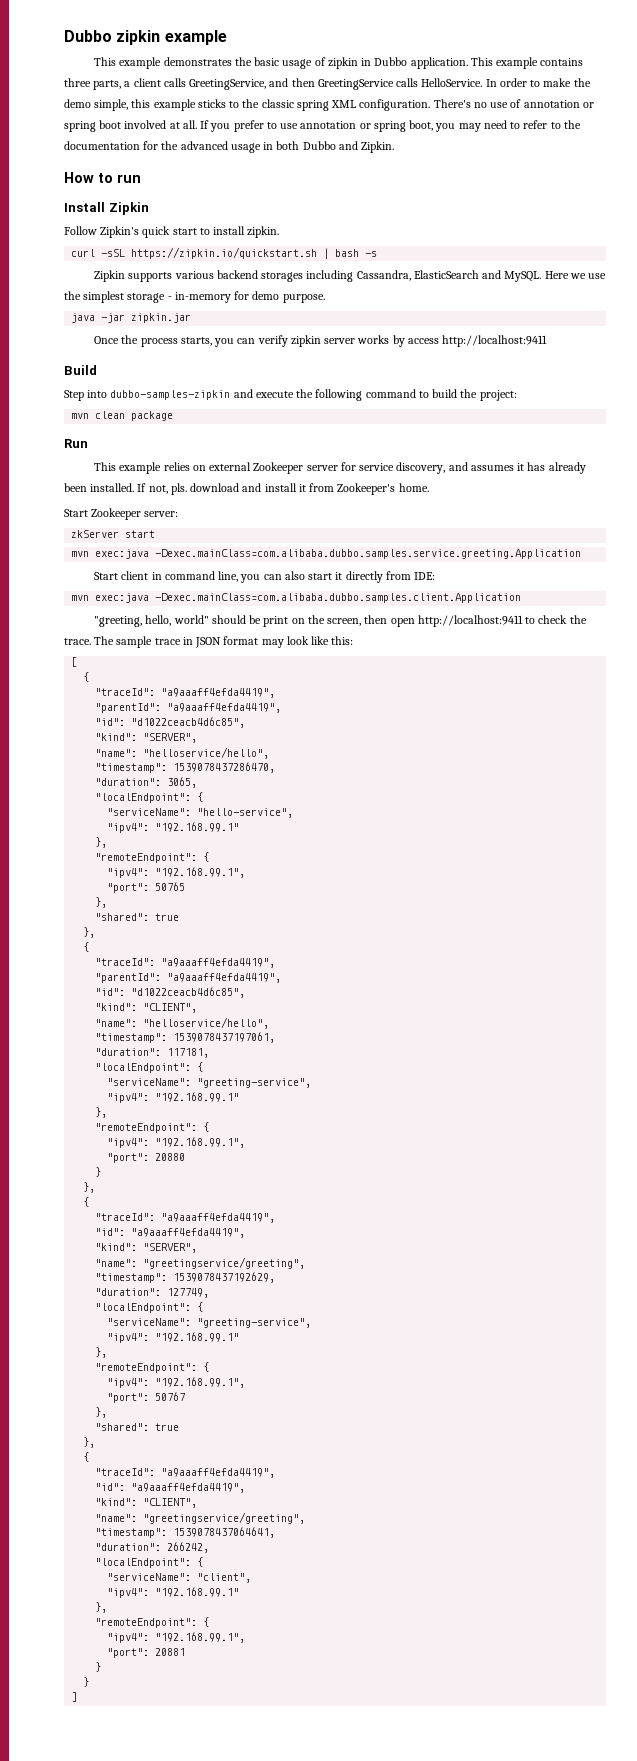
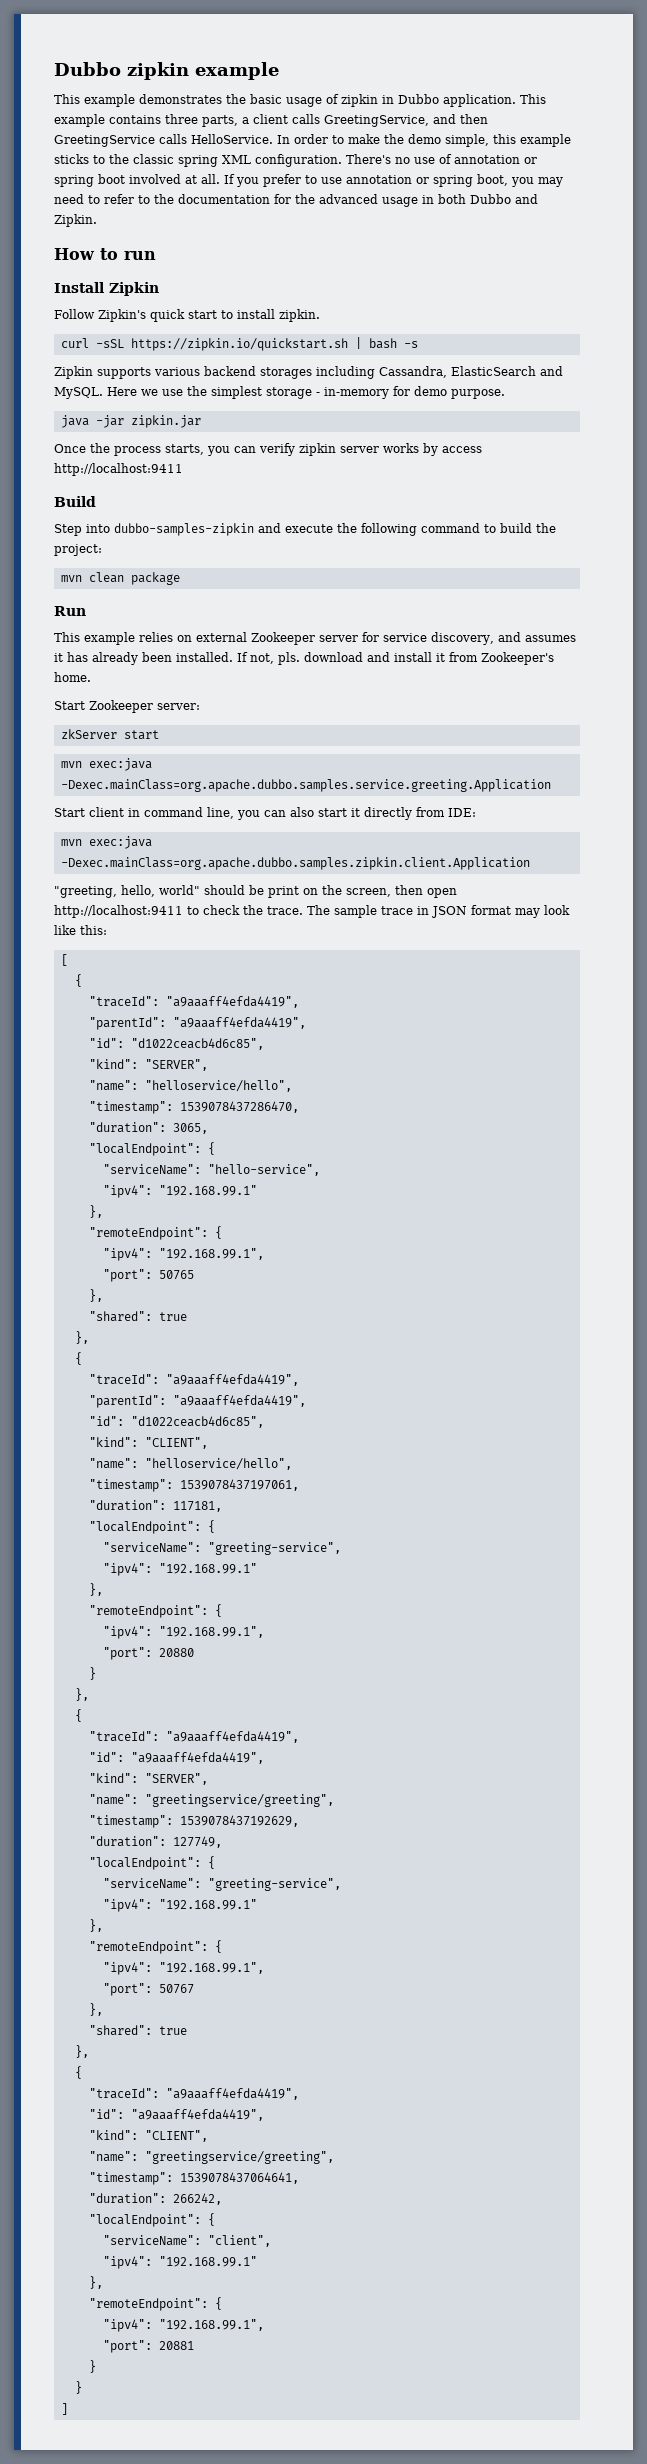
- mvn exec:java -Dexec.mainClass=com.alibaba.dubbo.samples.service.greeting.Application
+ mvn exec:java -Dexec.mainClass=org.apache.dubbo.samples.service.greeting.Application
- mvn exec:java -Dexec.mainClass=com.alibaba.dubbo.samples.client.Application
+ mvn exec:java -Dexec.mainClass=org.apache.dubbo.samples.zipkin.client.Application

